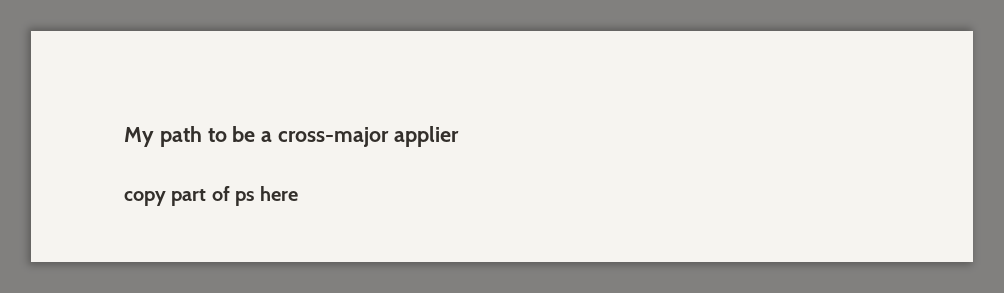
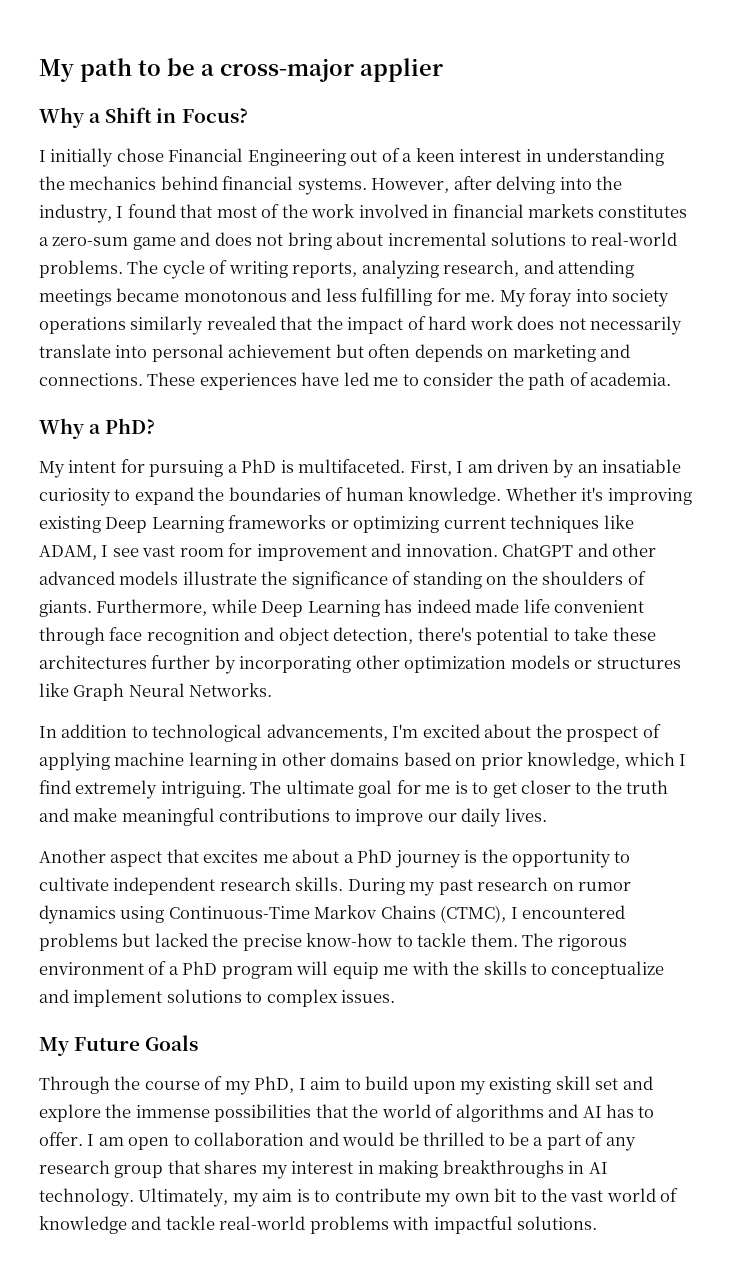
- copy part of ps here
+ Why a Shift in Focus?
+ I initially chose Financial Engineering out of a keen interest in understanding the mechanics behind financial systems. However, after delving into the industry, I found that most of the work involved in financial markets constitutes a zero-sum game and does not bring about incremental solutions to real-world problems. The cycle of writing reports, analyzing research, and attending meetings became monotonous and less fulfilling for me. My foray into society operations similarly revealed that the impact of hard work does not necessarily translate into personal achievement but often depends on marketing and connections. These experiences have led me to consider the path of academia.
+ Why a PhD?
+ My intent for pursuing a PhD is multifaceted. First, I am driven by an insatiable curiosity to expand the boundaries of human knowledge. Whether it's improving existing Deep Learning frameworks or optimizing current techniques like ADAM, I see vast room for improvement and innovation. ChatGPT and other advanced models illustrate the significance of standing on the shoulders of giants. Furthermore, while Deep Learning has indeed made life convenient through face recognition and object detection, there's potential to take these architectures further by incorporating other optimization models or structures like Graph Neural Networks.
+ In addition to technological advancements, I'm excited about the prospect of applying machine learning in other domains based on prior knowledge, which I find extremely intriguing. The ultimate goal for me is to get closer to the truth and make meaningful contributions to improve our daily lives.
+ Another aspect that excites me about a PhD journey is the opportunity to cultivate independent research skills. During my past research on rumor dynamics using Continuous-Time Markov Chains (CTMC), I encountered problems but lacked the precise know-how to tackle them. The rigorous environment of a PhD program will equip me with the skills to conceptualize and implement solutions to complex issues.
+ My Future Goals
+ Through the course of my PhD, I aim to build upon my existing skill set and explore the immense possibilities that the world of algorithms and AI has to offer. I am open to collaboration and would be thrilled to be a part of any research group that shares my interest in making breakthroughs in AI technology. Ultimately, my aim is to contribute my own bit to the vast world of knowledge and tackle real-world problems with impactful solutions.

